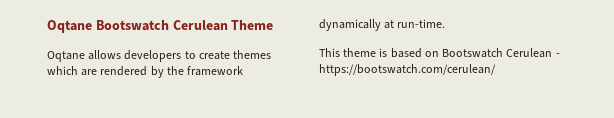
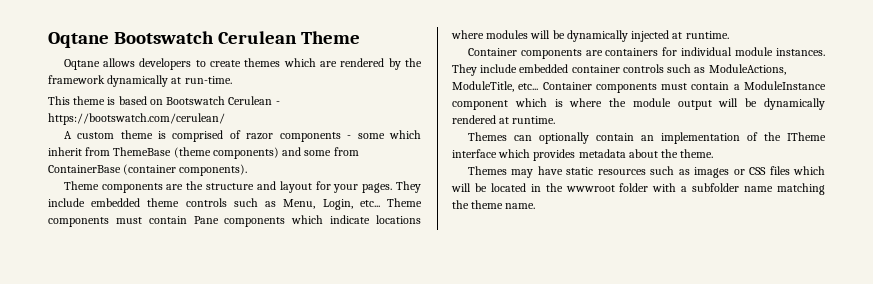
+ A custom theme is comprised of razor components - some which inherit from ThemeBase (theme components) and some from ContainerBase (container components).
+ Theme components are the structure and layout for your pages. They include embedded theme controls such as Menu, Login, etc... Theme components must contain Pane components which indicate locations where modules will be dynamically injected at runtime.
+ Container components are containers for individual module instances. They include embedded container controls such as ModuleActions, ModuleTitle, etc... Container components must contain a ModuleInstance component which is where the module output will be dynamically rendered at runtime.
+ Themes can optionally contain an implementation of the ITheme interface which provides metadata about the theme.
+ Themes may have static resources such as images or CSS files which will be located in the wwwroot folder with a subfolder name matching the theme name.

